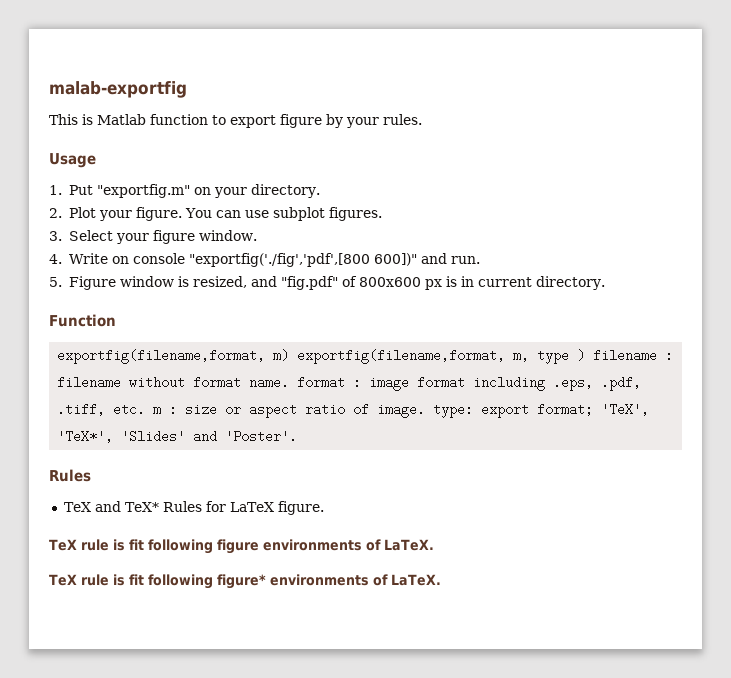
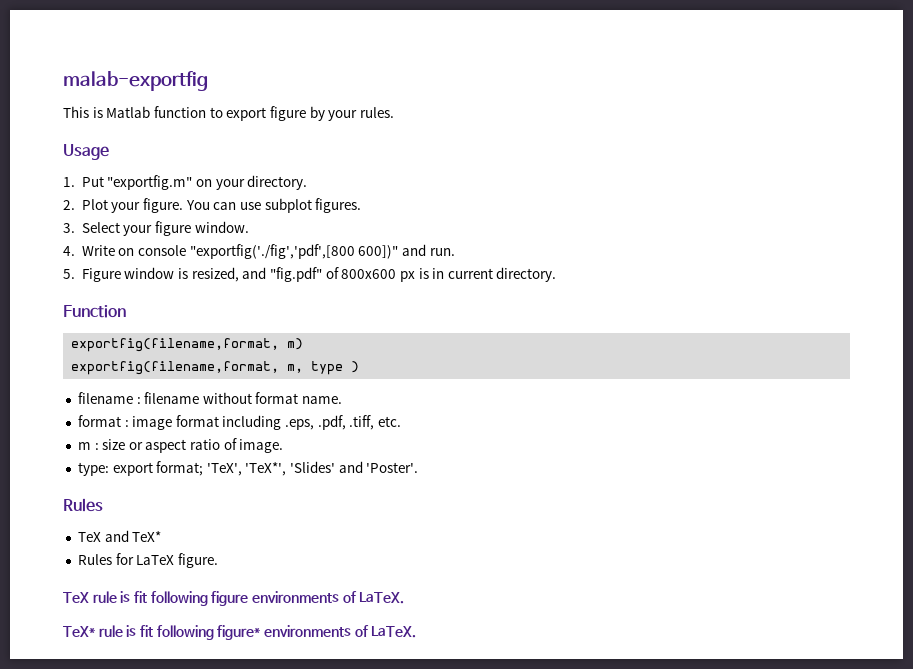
- exportfig(filename,format, m) exportfig(filename,format, m, type ) filename : filename without format name. format : image format including .eps, .pdf, .tiff, etc. m : size or aspect ratio of image. type: export format; 'TeX', 'TeX*', 'Slides' and 'Poster'.
+ exportfig(filename,format, m)
+ exportfig(filename,format, m, type )
+ filename : filename without format name.
+ format : image format including .eps, .pdf, .tiff, etc.
+ m : size or aspect ratio of image.
+ type: export format; 'TeX', 'TeX*', 'Slides' and 'Poster'.
- TeX and TeX* Rules for LaTeX figure.
+ TeX and TeX*
+ Rules for LaTeX figure.
- TeX rule is fit following figure* environments of LaTeX.
+ TeX* rule is fit following figure* environments of LaTeX.

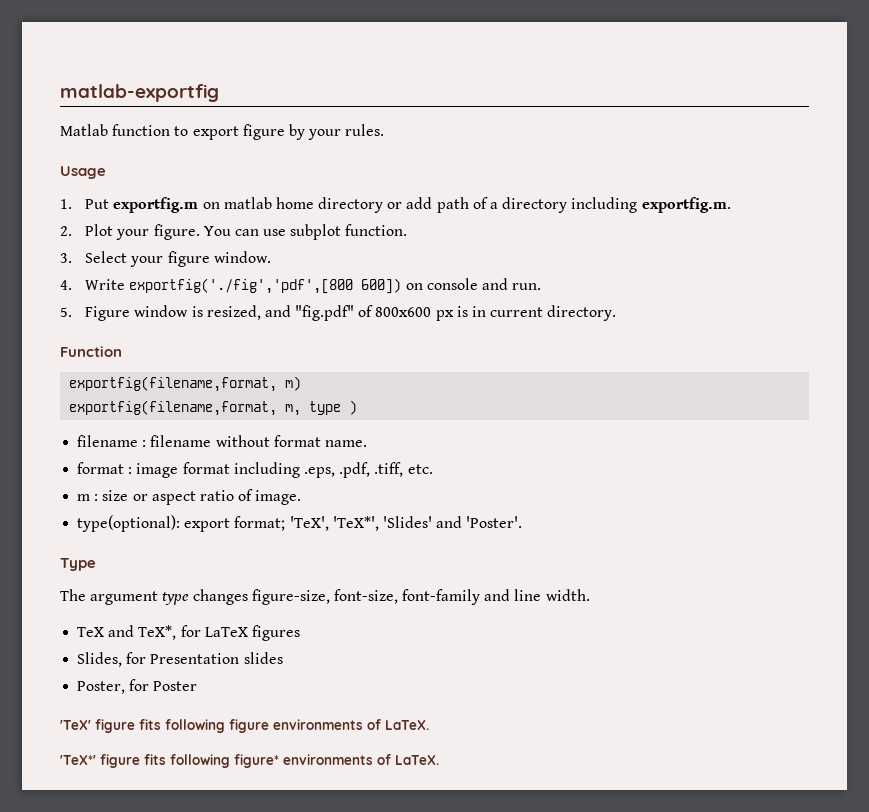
- malab-exportfig
- This is Matlab function to export figure by your rules.
+ matlab-exportfig
+ Matlab function to export figure by your rules.
- 1. Put "exportfig.m" on your directory.
+ 1. Put exportfig.m on matlab home directory or add path of a directory including exportfig.m.
- You can use subplot figures.
+ You can use subplot function.
- 4. Write on console "exportfig('./fig','pdf',[800 600])" and run.
+ 4. Write exportfig('./fig','pdf',[800 600]) on console and run.
- type: export format; 'TeX', 'TeX*', 'Slides' and 'Poster'.
- Rules
- TeX and TeX*
- Rules for LaTeX figure.
- TeX rule is fit following figure environments of LaTeX.
+ type(optional): export format; 'TeX', 'TeX*', 'Slides' and 'Poster'.
+ Type
+ The argument type changes figure-size, font-size, font-family and line width.
+ TeX and TeX*, for LaTeX figures
+ Slides, for Presentation slides
+ Poster, for Poster
+ 'TeX' figure fits following figure environments of LaTeX.
- TeX* rule is fit following figure* environments of LaTeX.
+ 'TeX*' figure fits following figure* environments of LaTeX.

